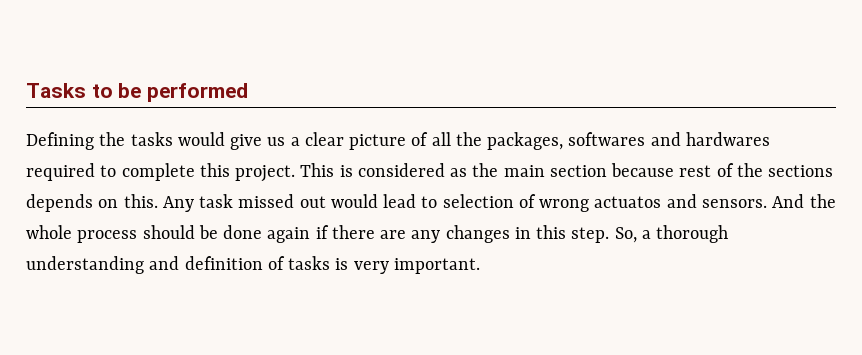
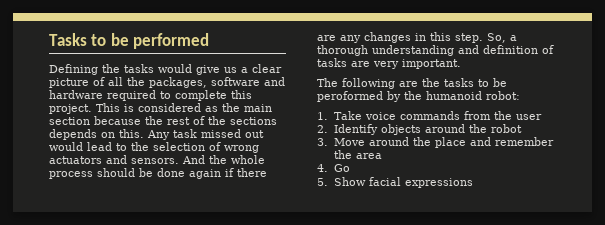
- Defining the tasks would give us a clear picture of all the packages, softwares and hardwares required to complete this project.
+ Defining the tasks would give us a clear picture of all the packages, software and hardware required to complete this project.
- This is considered as the main section because rest of the sections depends on this.
+ This is considered as the main section because the rest of the sections depends on this.
- Any task missed out would lead to selection of wrong actuatos and sensors.
+ Any task missed out would lead to the selection of wrong actuators and sensors.
- So, a thorough understanding and definition of tasks is very important.
+ So, a thorough understanding and definition of tasks are very important.
+ The following are the tasks to be peroformed by the humanoid robot:
+ 1. Take voice commands from the user
+ 2. Identify objects around the robot
+ 3. Move around the place and remember the area
+ 4. Go
+ 5. Show facial expressions

